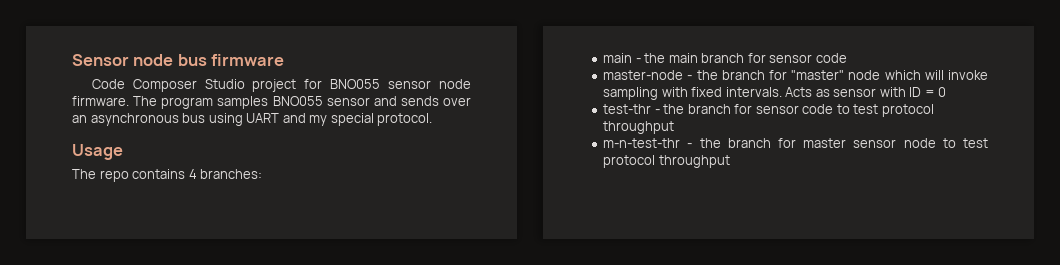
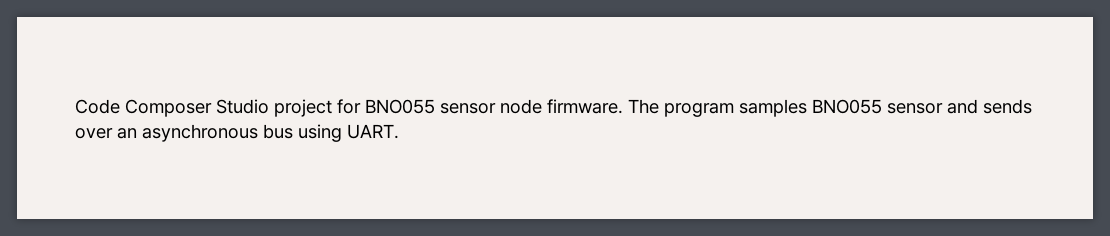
- Sensor node bus firmware
- The program samples BNO055 sensor and sends over an asynchronous bus using UART and my special protocol.
- Usage
- The repo contains 4 branches:
- main - the main branch for sensor code
- master-node - the branch for "master" node which will invoke sampling with fixed intervals. Acts as sensor with ID = 0
- test-thr - the branch for sensor code to test protocol throughput
- m-n-test-thr - the branch for master sensor node to test protocol throughput
+ The program samples BNO055 sensor and sends over an asynchronous bus using UART.

